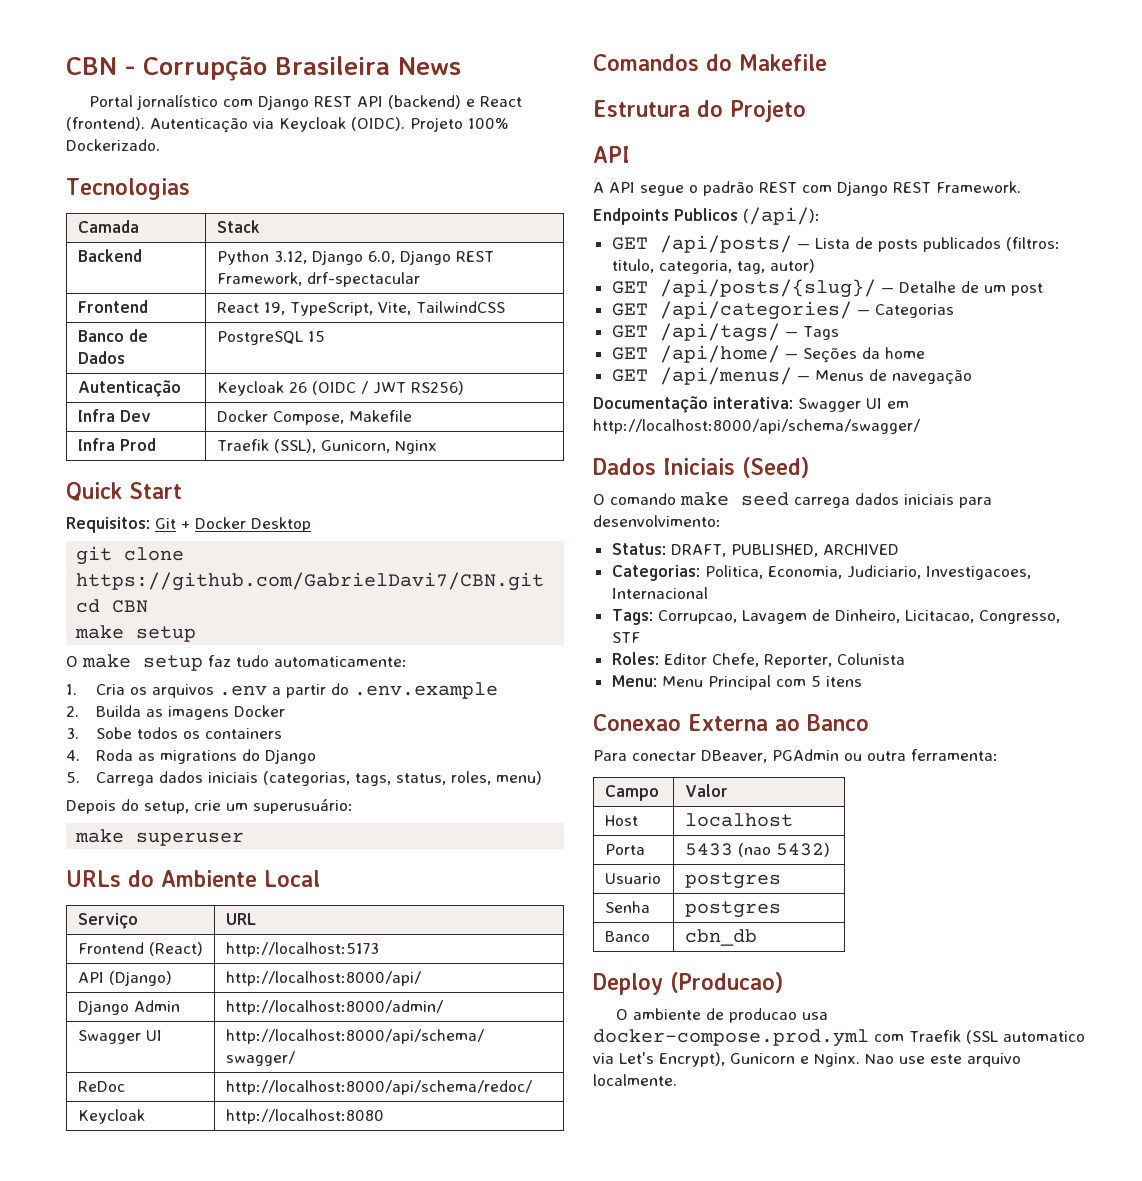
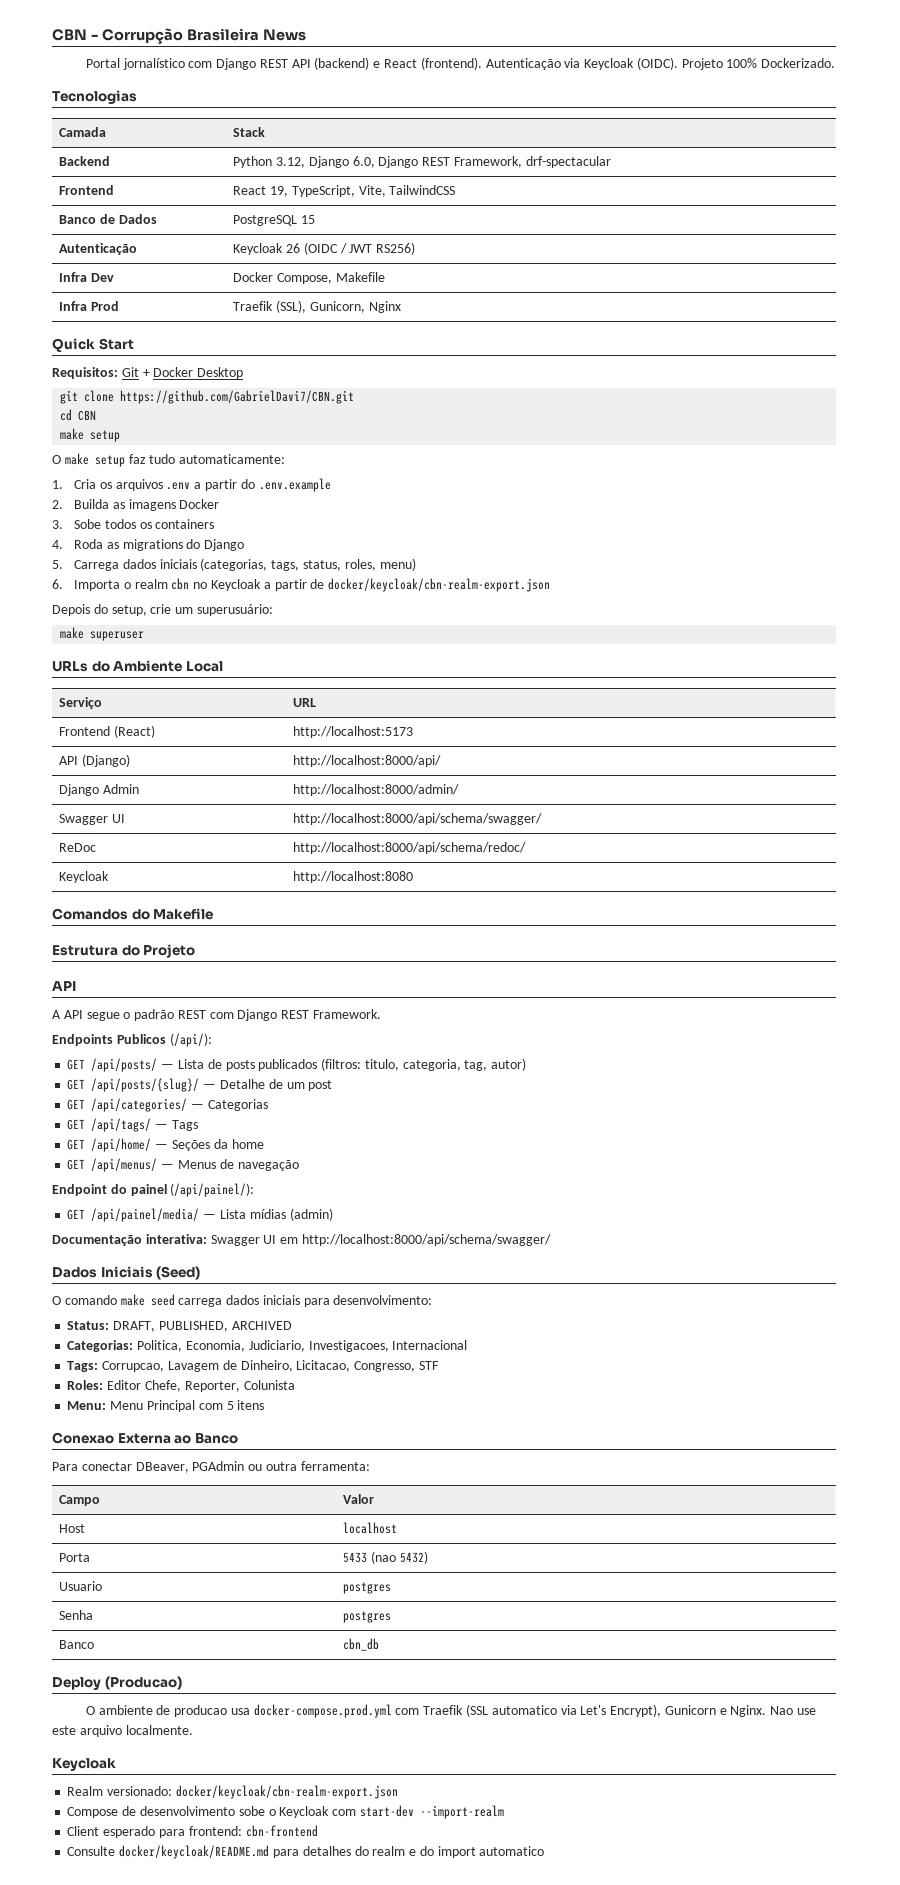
+ 6. Importa o realm cbn no Keycloak a partir de docker/keycloak/cbn-realm-export.json
+ Endpoint do painel (/api/painel/):
+ GET /api/painel/media/ — Lista mídias (admin)
  Nao use este arquivo localmente.
+ Keycloak
+ Realm versionado: docker/keycloak/cbn-realm-export.json
+ Compose de desenvolvimento sobe o Keycloak com start-dev --import-realm
+ Client esperado para frontend: cbn-frontend
+ Consulte docker/keycloak/README.md para detalhes do realm e do import automatico

